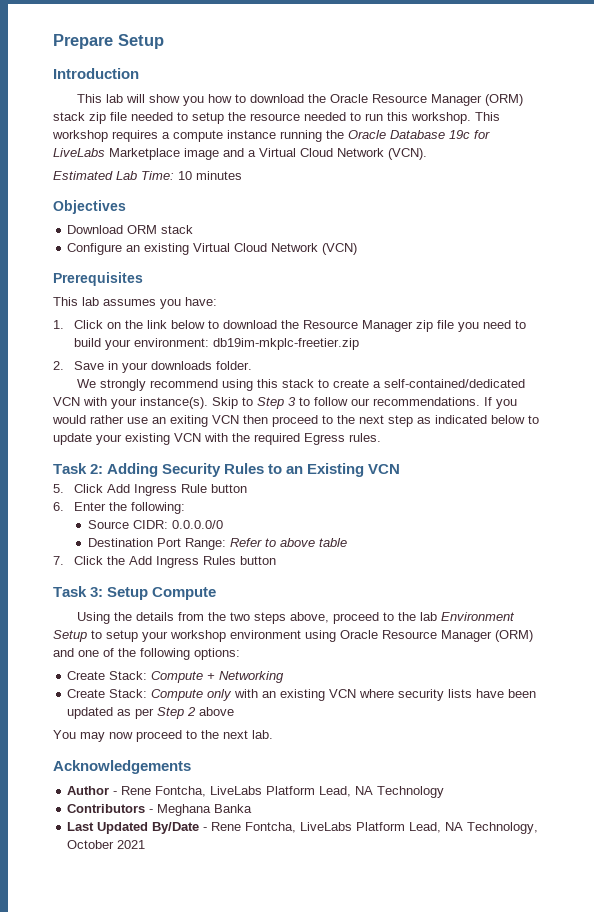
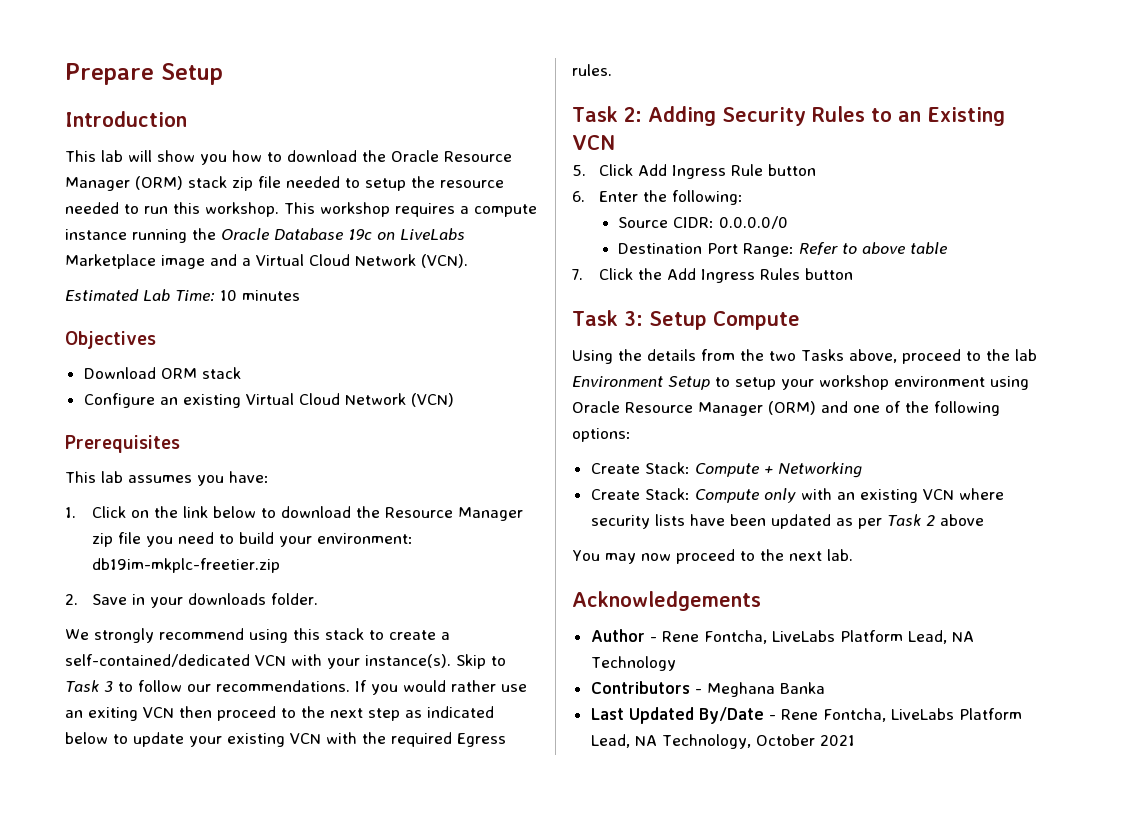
- This workshop requires a compute instance running the Oracle Database 19c for LiveLabs Marketplace image and a Virtual Cloud Network (VCN).
+ This workshop requires a compute instance running the Oracle Database 19c on LiveLabs Marketplace image and a Virtual Cloud Network (VCN).
- Skip to Step 3 to follow our recommendations.
+ Skip to Task 3 to follow our recommendations.
- Using the details from the two steps above, proceed to the lab Environment Setup to setup your workshop environment using Oracle Resource Manager (ORM) and one of the following options:
+ Using the details from the two Tasks above, proceed to the lab Environment Setup to setup your workshop environment using Oracle Resource Manager (ORM) and one of the following options:
- Create Stack: Compute only with an existing VCN where security lists have been updated as per Step 2 above
+ Create Stack: Compute only with an existing VCN where security lists have been updated as per Task 2 above

